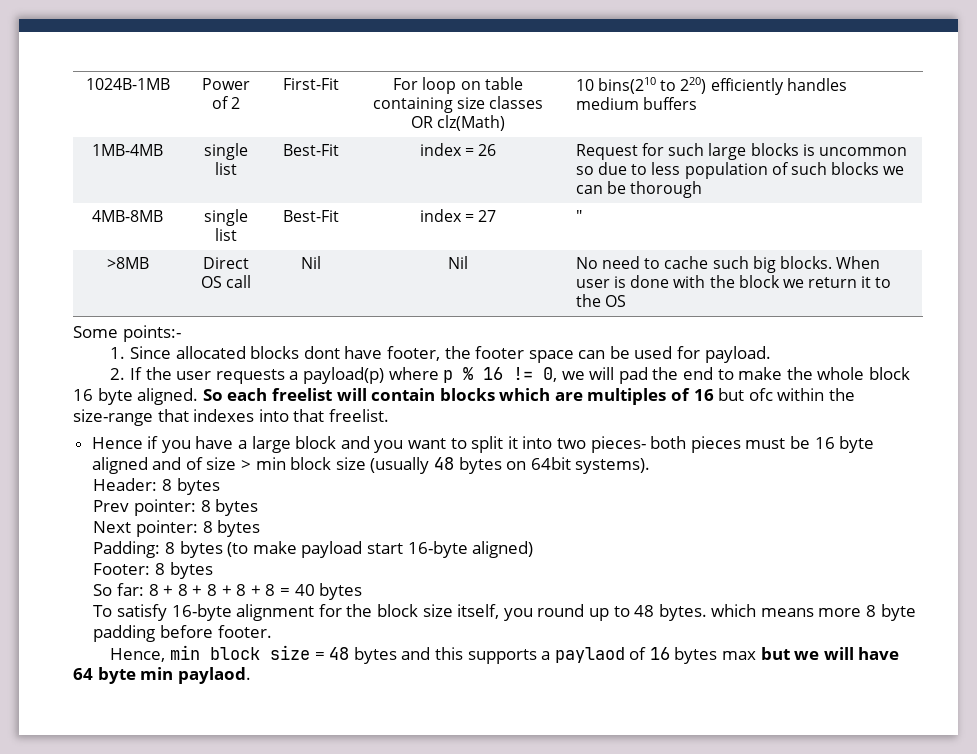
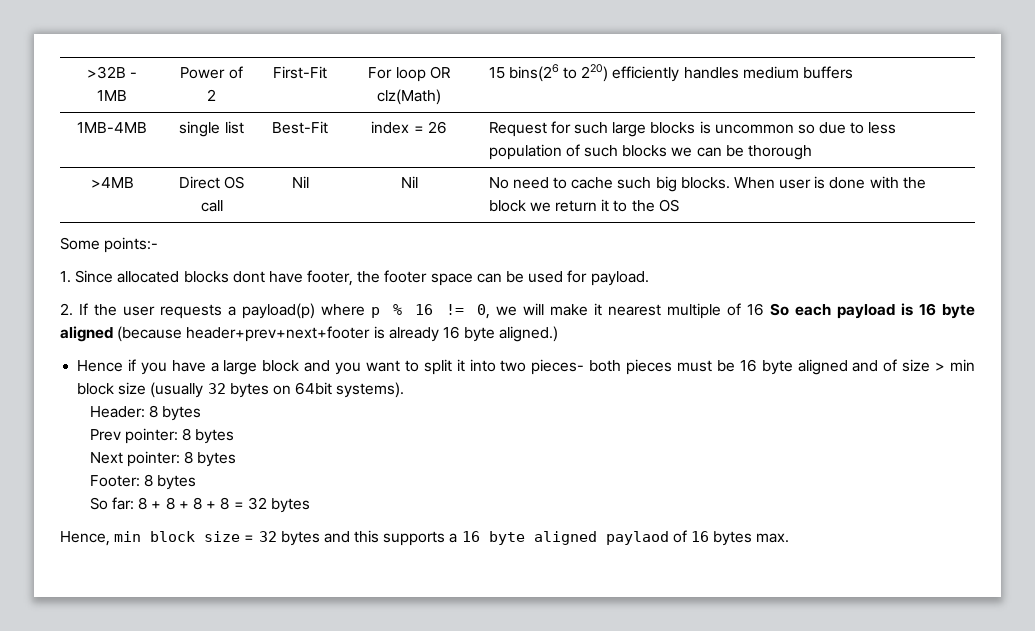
- 1024B-1MB | Power of 2 | First-Fit | For loop on table containing size classes OR clz(Math) | 10 bins(210 to 220) efficiently handles medium buffers
+ >32B - 1MB | Power of 2 | First-Fit | For loop OR clz(Math) | 15 bins(26 to 220) efficiently handles medium buffers
- 4MB-8MB | single list | Best-Fit | index = 27 | "
- >8MB | Direct OS call | Nil | Nil | No need to cache such big blocks. When user is done with the block we return it to the OS
+ >4MB | Direct OS call | Nil | Nil | No need to cache such big blocks. When user is done with the block we return it to the OS
- 2. If the user requests a payload(p) where p % 16 != 0, we will pad the end to make the whole block 16 byte aligned. So each freelist will contain blocks which are multiples of 16 but ofc within the size-range that indexes into that freelist.
+ 2. If the user requests a payload(p) where p % 16 != 0, we will make it nearest multiple of 16 So each payload is 16 byte aligned (because header+prev+next+footer is already 16 byte aligned.)
- Hence if you have a large block and you want to split it into two pieces- both pieces must be 16 byte aligned and of size > min block size (usually 48 bytes on 64bit systems).
+ Hence if you have a large block and you want to split it into two pieces- both pieces must be 16 byte aligned and of size > min block size (usually 32 bytes on 64bit systems).
- Padding: 8 bytes (to make payload start 16-byte aligned)
- So far: 8 + 8 + 8 + 8 + 8 = 40 bytes
- To satisfy 16-byte alignment for the block size itself, you round up to 48 bytes. which means more 8 byte padding before footer.
+ So far: 8 + 8 + 8 + 8 = 32 bytes
- Hence, min block size = 48 bytes and this supports a paylaod of 16 bytes max but we will have 64 byte min paylaod.
+ Hence, min block size = 32 bytes and this supports a 16 byte aligned paylaod of 16 bytes max.

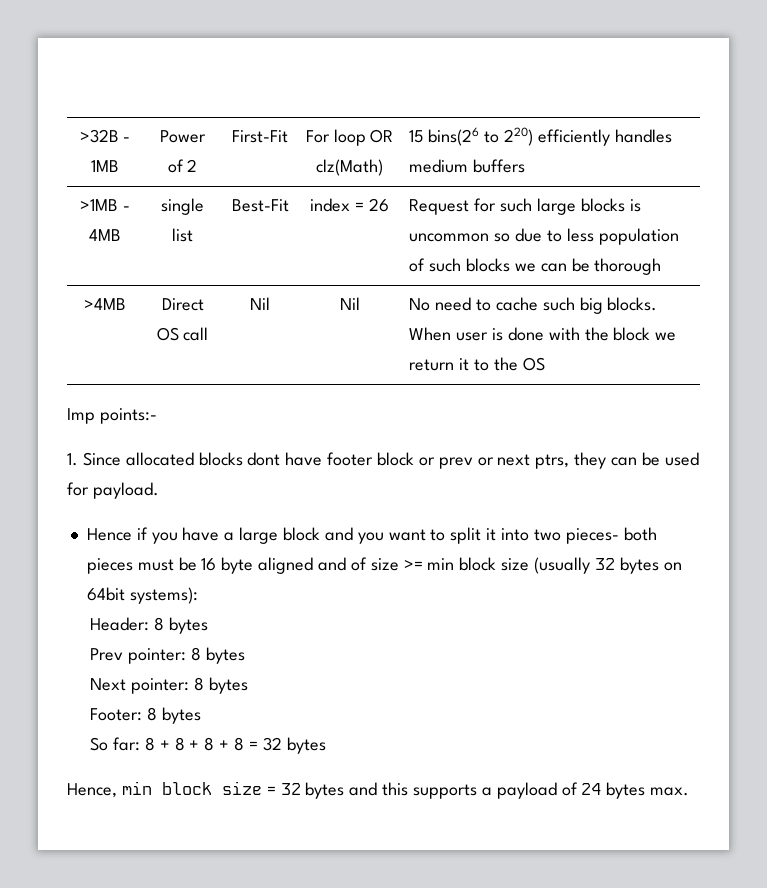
- 1MB-4MB | single list | Best-Fit | index = 26 | Request for such large blocks is uncommon so due to less population of such blocks we can be thorough
+ >1MB - 4MB | single list | Best-Fit | index = 26 | Request for such large blocks is uncommon so due to less population of such blocks we can be thorough
- Some points:-
+ Imp points:-
- 1. Since allocated blocks dont have footer, the footer space can be used for payload.
+ 1. Since allocated blocks dont have footer block or prev or next ptrs, they can be used for payload.
- 2. If the user requests a payload(p) where p % 16 != 0, we will make it nearest multiple of 16 So each payload is 16 byte aligned (because header+prev+next+footer is already 16 byte aligned.)
- Hence if you have a large block and you want to split it into two pieces- both pieces must be 16 byte aligned and of size > min block size (usually 32 bytes on 64bit systems).
+ Hence if you have a large block and you want to split it into two pieces- both pieces must be 16 byte aligned and of size >= min block size (usually 32 bytes on 64bit systems):
- Hence, min block size = 32 bytes and this supports a 16 byte aligned paylaod of 16 bytes max.
+ Hence, min block size = 32 bytes and this supports a payload of 24 bytes max.

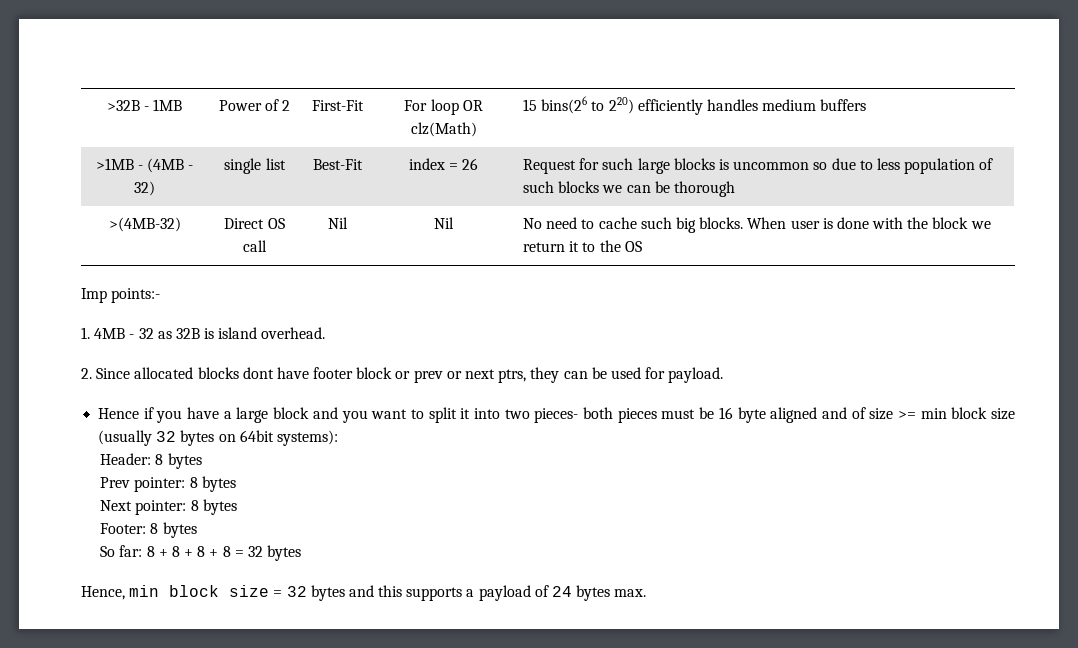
- >1MB - 4MB | single list | Best-Fit | index = 26 | Request for such large blocks is uncommon so due to less population of such blocks we can be thorough
+ >1MB - (4MB - 32) | single list | Best-Fit | index = 26 | Request for such large blocks is uncommon so due to less population of such blocks we can be thorough
- >4MB | Direct OS call | Nil | Nil | No need to cache such big blocks. When user is done with the block we return it to the OS
+ >(4MB-32) | Direct OS call | Nil | Nil | No need to cache such big blocks. When user is done with the block we return it to the OS
- 1. Since allocated blocks dont have footer block or prev or next ptrs, they can be used for payload.
+ 1. 4MB - 32 as 32B is island overhead.
+ 2. Since allocated blocks dont have footer block or prev or next ptrs, they can be used for payload.

